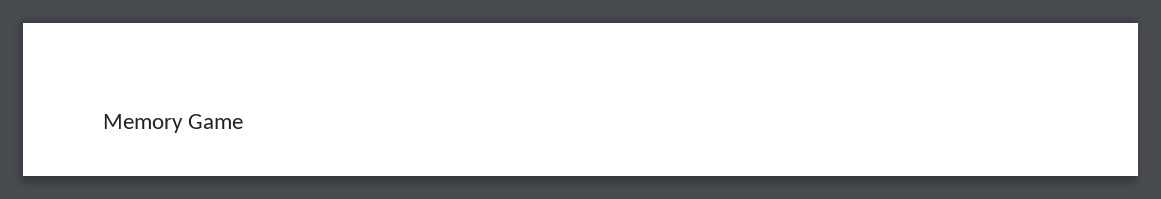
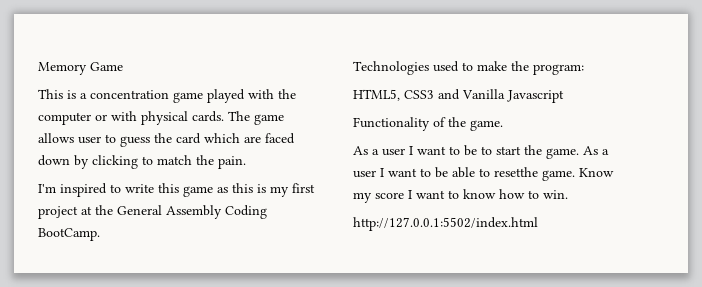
+ This is a concentration game played with the computer or with physical cards. The game allows user to guess the card which are faced down by clicking to match the pain.
+ I'm inspired to write this game as this is my first project at the General Assembly Coding BootCamp.
+ Technologies used to make the program:
+ HTML5, CSS3 and Vanilla Javascript
+ Functionality of the game.
+ As a user I want to be to start the game. As a user I want to be able to resetthe game. Know my score I want to know how to win.
+ http://127.0.0.1:5502/index.html

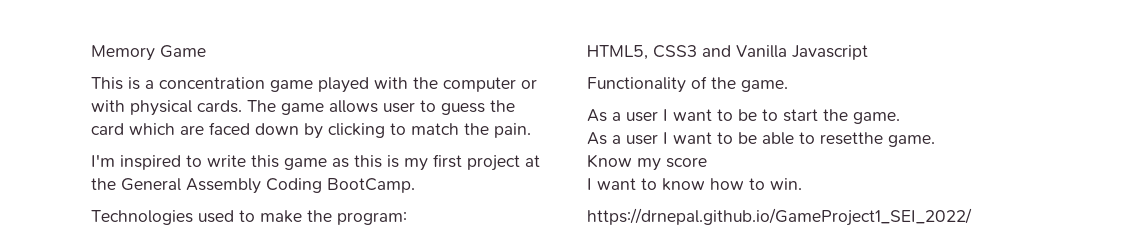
- As a user I want to be to start the game. As a user I want to be able to resetthe game. Know my score I want to know how to win.
+ As a user I want to be to start the game.
+ As a user I want to be able to resetthe game.
+ Know my score
+ I want to know how to win.
- http://127.0.0.1:5502/index.html
+ https://drnepal.github.io/GameProject1_SEI_2022/

